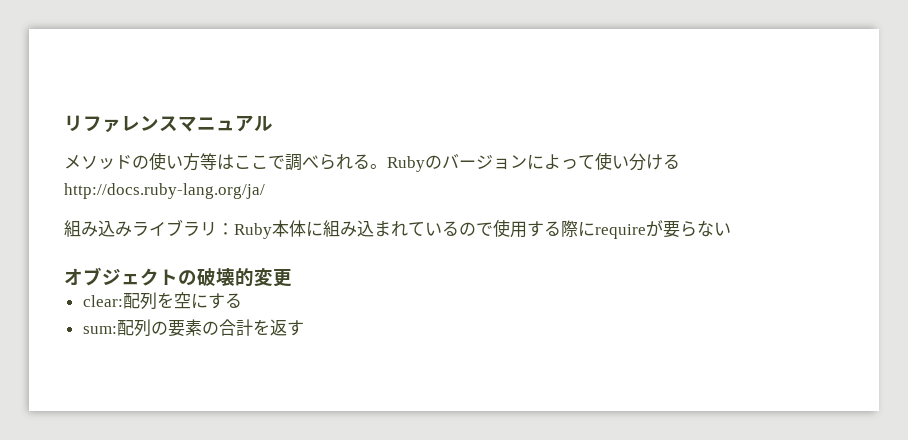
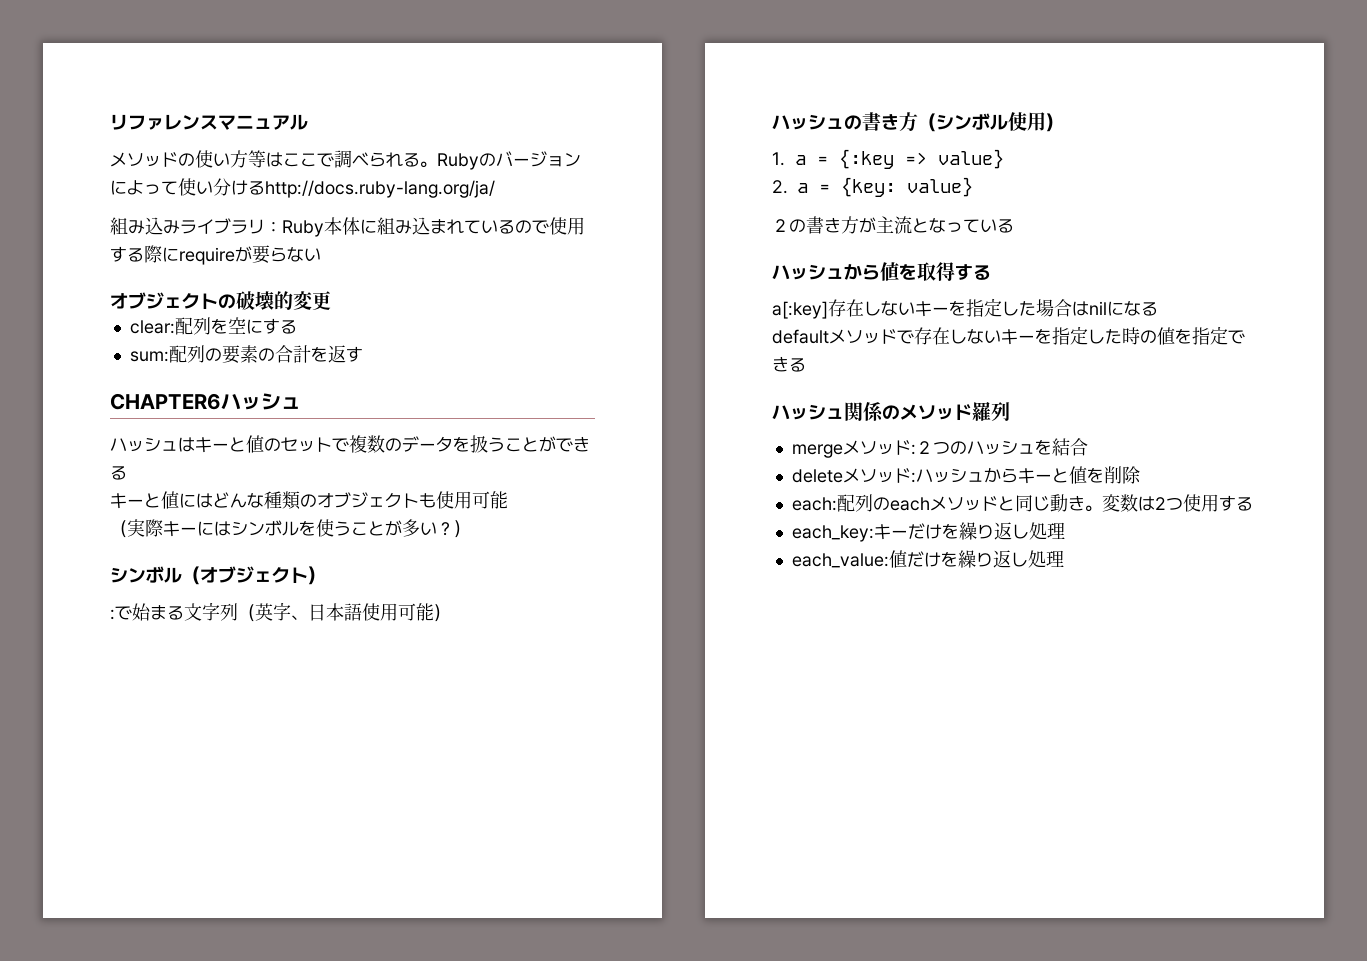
+ CHAPTER6ハッシュ
+ ハッシュはキーと値のセットで複数のデータを扱うことができる
+ キーと値にはどんな種類のオブジェクトも使用可能
+ （実際キーにはシンボルを使うことが多い？）
+ シンボル（オブジェクト）
+ :で始まる文字列（英字、日本語使用可能）
+ ハッシュの書き方（シンボル使用）
+ 1. a = {:key => value}
+ 2. a = {key: value}
+ ２の書き方が主流となっている
+ ハッシュから値を取得する
+ a[:key]存在しないキーを指定した場合はnilになる
+ defaultメソッドで存在しないキーを指定した時の値を指定できる
+ ハッシュ関係のメソッド羅列
+ mergeメソッド:２つのハッシュを結合
+ deleteメソッド:ハッシュからキーと値を削除
+ each:配列のeachメソッドと同じ動き。変数は2つ使用する
+ each_key:キーだけを繰り返し処理
+ each_value:値だけを繰り返し処理

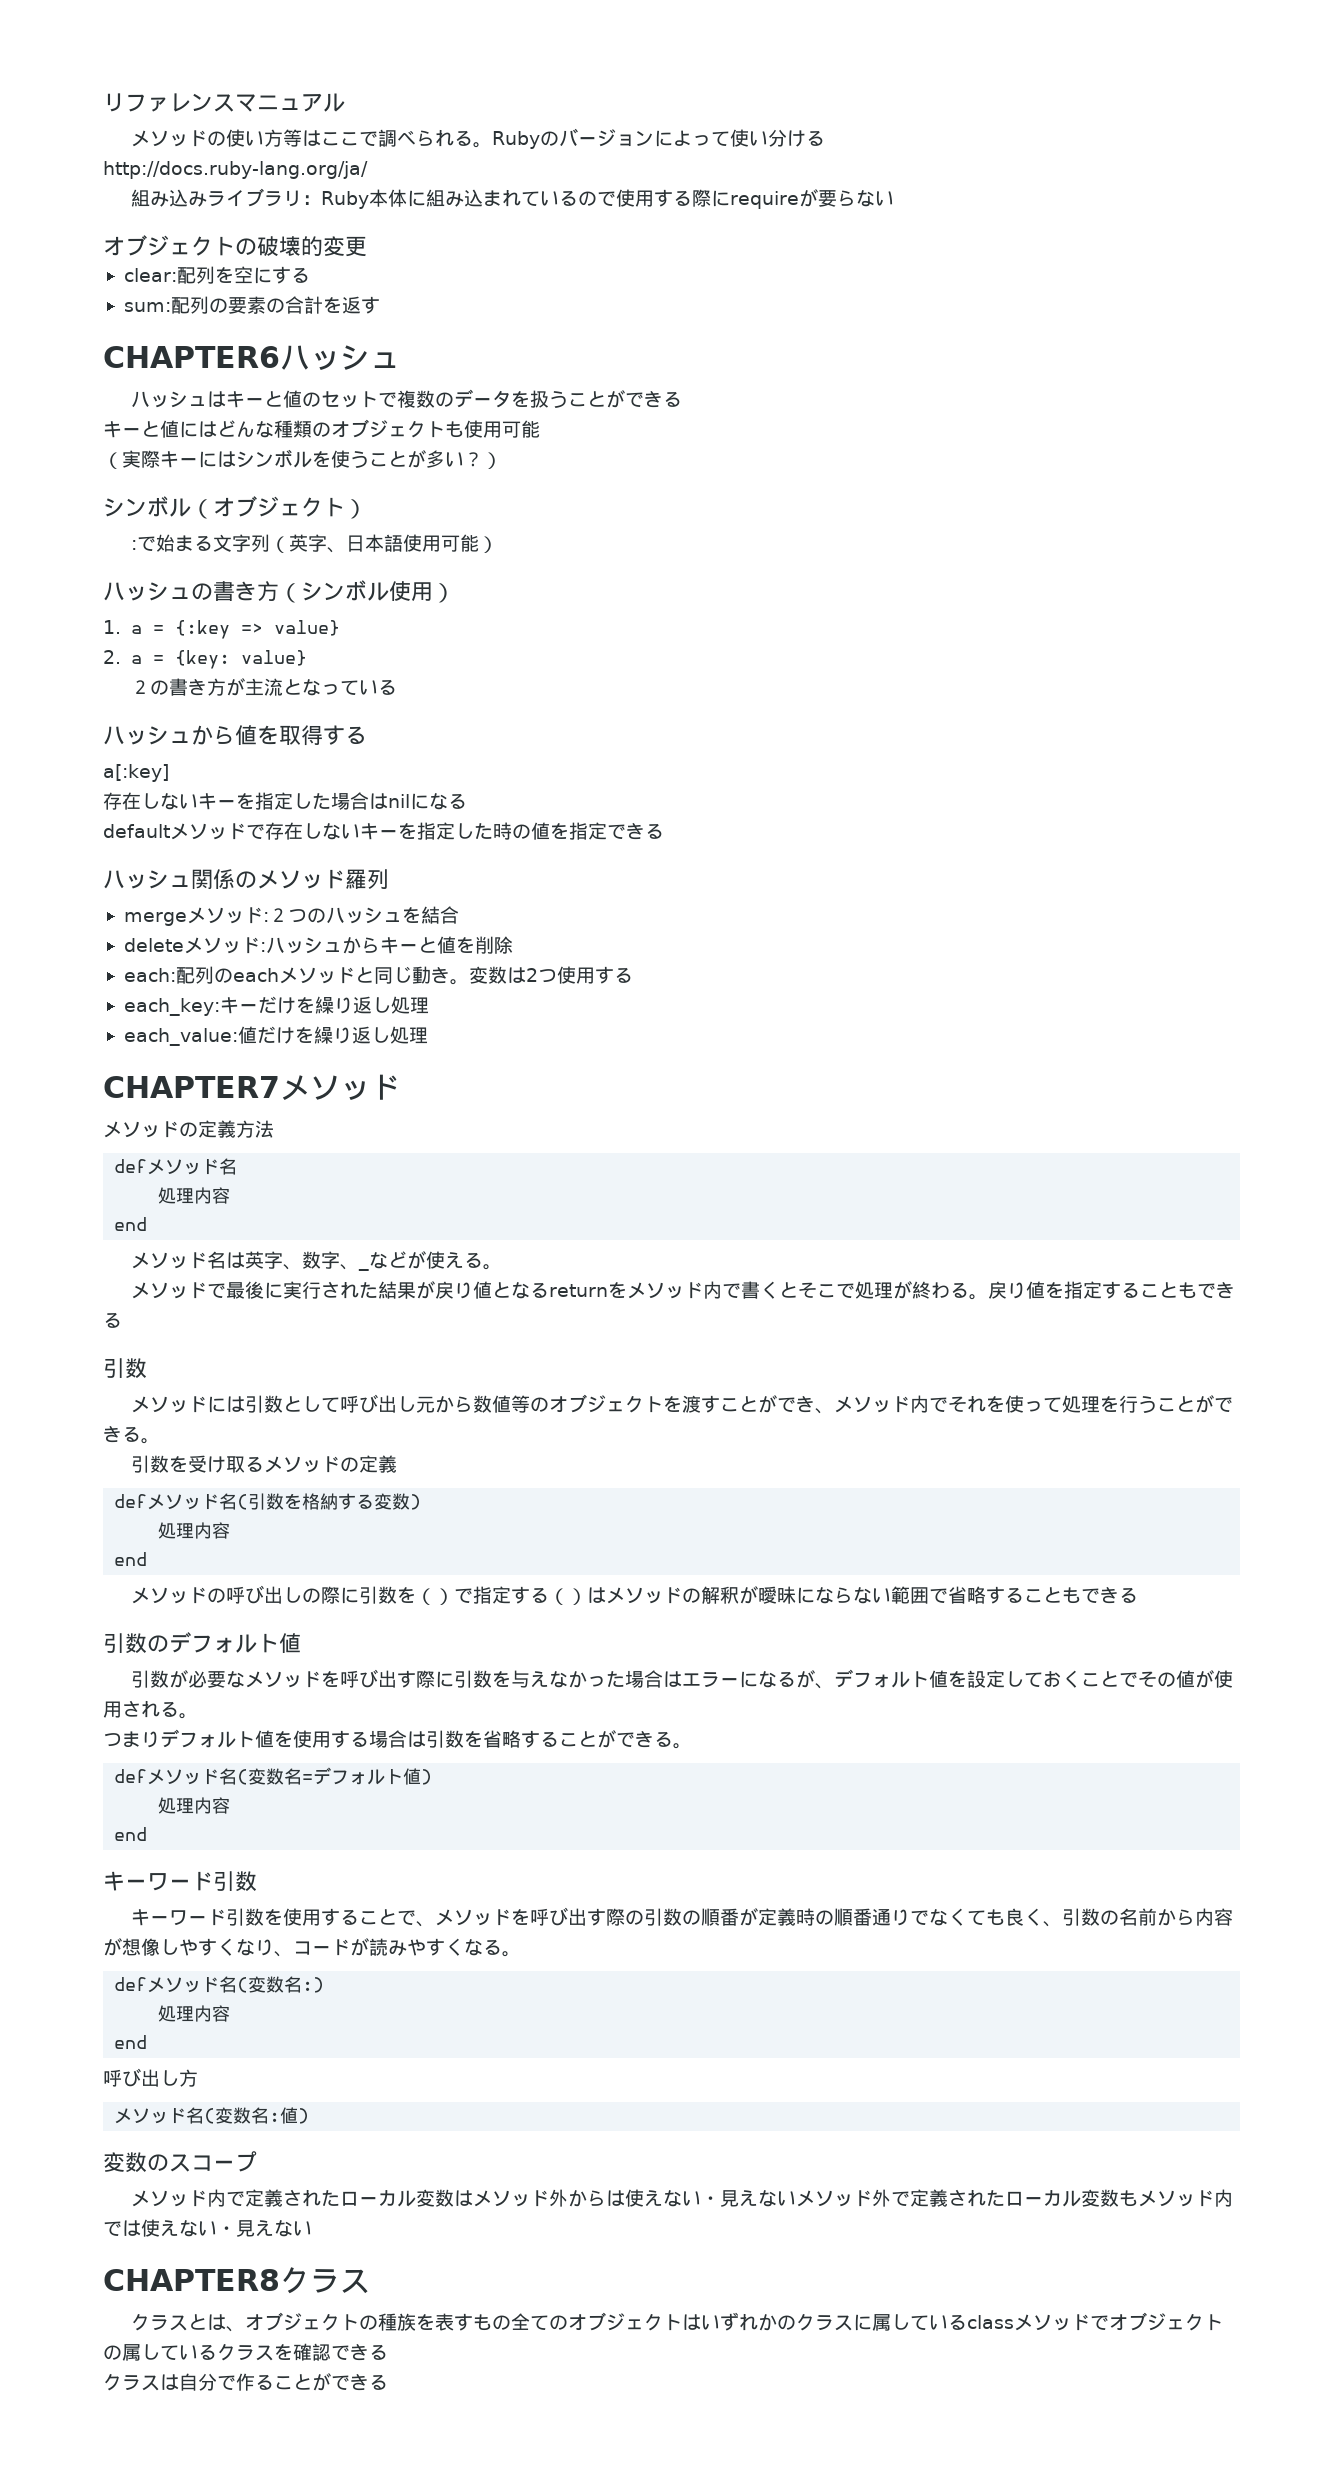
- Rubyのバージョンによって使い分けるhttp://docs.ruby-lang.org/ja/
+ Rubyのバージョンによって使い分ける
+ http://docs.ruby-lang.org/ja/
- a[:key]存在しないキーを指定した場合はnilになる
+ a[:key]
+ 存在しないキーを指定した場合はnilになる
+ CHAPTER7メソッド
+ メソッドの定義方法
+ defメソッド名
+ 処理内容
+ end
+ メソッド名は英字、数字、_などが使える。
+ メソッドで最後に実行された結果が戻り値となるreturnをメソッド内で書くとそこで処理が終わる。戻り値を指定することもできる
+ 引数
+ メソッドには引数として呼び出し元から数値等のオブジェクトを渡すことができ、メソッド内でそれを使って処理を行うことができる。
+ 引数を受け取るメソッドの定義
+ defメソッド名(引数を格納する変数)
+ 処理内容
+ end
+ メソッドの呼び出しの際に引数を（）で指定する（）はメソッドの解釈が曖昧にならない範囲で省略することもできる
+ 引数のデフォルト値
+ 引数が必要なメソッドを呼び出す際に引数を与えなかった場合はエラーになるが、デフォルト値を設定しておくことでその値が使用される。
+ つまりデフォルト値を使用する場合は引数を省略することができる。
+ defメソッド名(変数名=デフォルト値)
+ 処理内容
+ end
+ キーワード引数
+ キーワード引数を使用することで、メソッドを呼び出す際の引数の順番が定義時の順番通りでなくても良く、引数の名前から内容が想像しやすくなり、コードが読みやすくなる。
+ defメソッド名(変数名:)
+ 処理内容
+ end
+ 呼び出し方
+ メソッド名(変数名:値)
+ 変数のスコープ
+ メソッド内で定義されたローカル変数はメソッド外からは使えない・見えないメソッド外で定義されたローカル変数もメソッド内では使えない・見えない
+ CHAPTER8クラス
+ クラスとは、オブジェクトの種族を表すもの全てのオブジェクトはいずれかのクラスに属しているclassメソッドでオブジェクトの属しているクラスを確認できる
+ クラスは自分で作ることができる

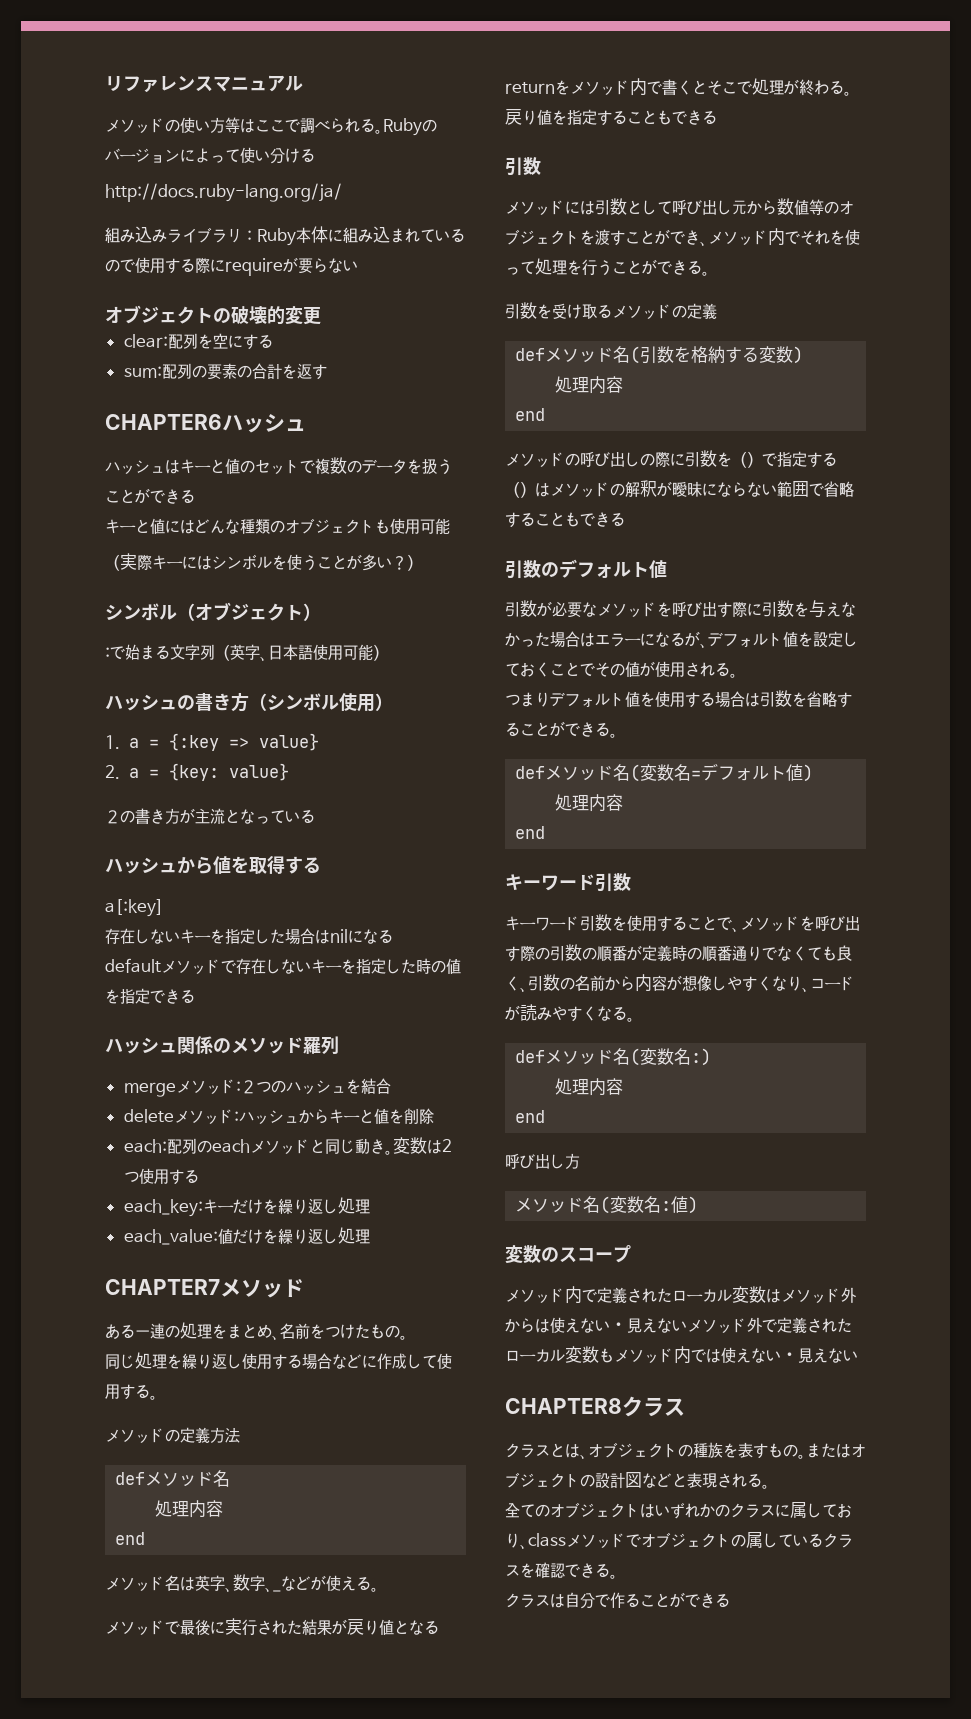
+ ある一連の処理をまとめ、名前をつけたもの。
+ 同じ処理を繰り返し使用する場合などに作成して使用する。
- クラスとは、オブジェクトの種族を表すもの全てのオブジェクトはいずれかのクラスに属しているclassメソッドでオブジェクトの属しているクラスを確認できる
+ クラスとは、オブジェクトの種族を表すもの。またはオブジェクトの設計図などと表現される。
+ 全てのオブジェクトはいずれかのクラスに属しており、classメソッドでオブジェクトの属しているクラスを確認できる。

